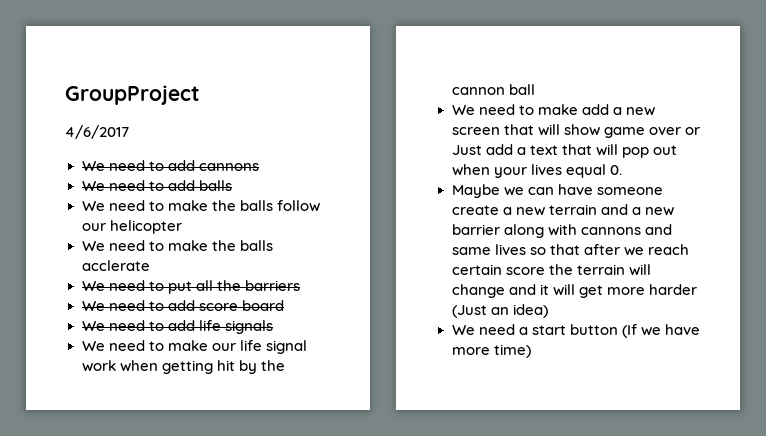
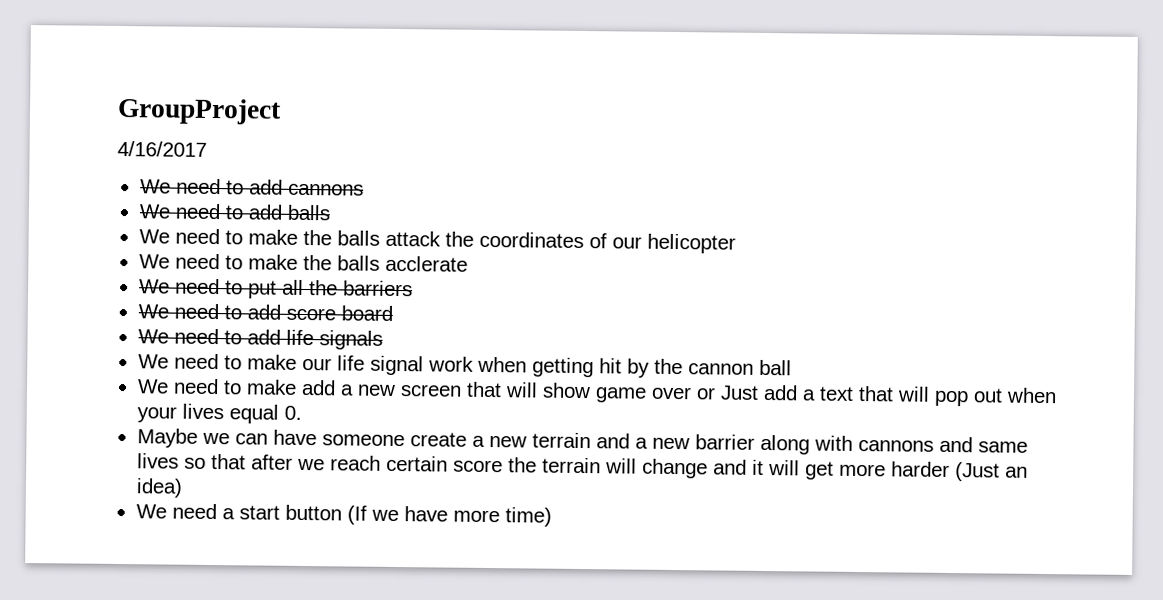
- 4/6/2017
+ 4/16/2017
- We need to make the balls follow our helicopter
+ We need to make the balls attack the coordinates of our helicopter

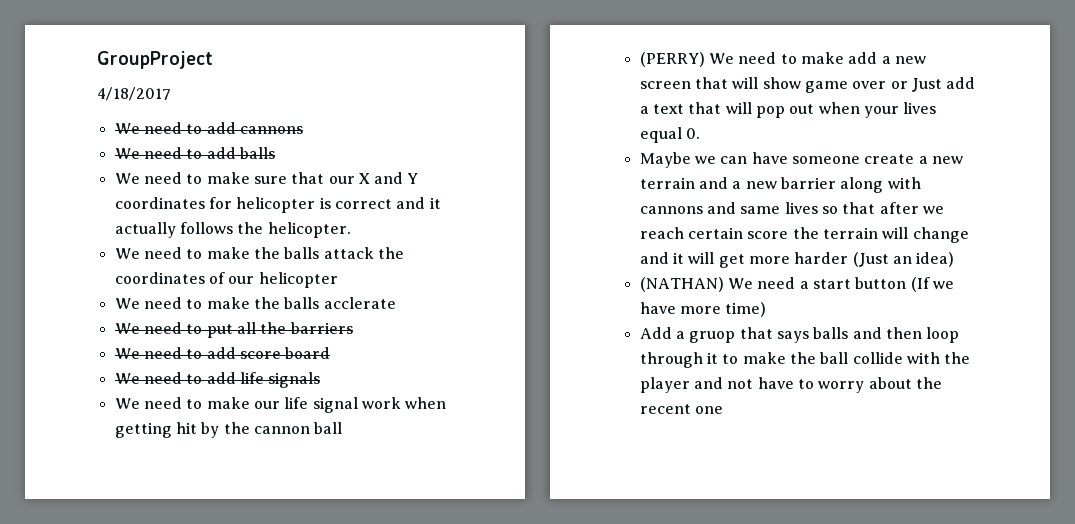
- 4/16/2017
+ 4/18/2017
+ We need to make sure that our X and Y coordinates for helicopter is correct and it actually follows the helicopter.
- We need to make add a new screen that will show game over or Just add a text that will pop out when your lives equal 0.
+ (PERRY) We need to make add a new screen that will show game over or Just add a text that will pop out when your lives equal 0.
- We need a start button (If we have more time)
+ (NATHAN) We need a start button (If we have more time)
+ Add a gruop that says balls and then loop through it to make the ball collide with the player and not have to worry about the recent one

